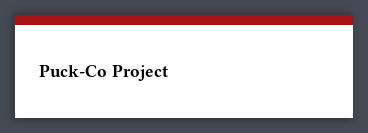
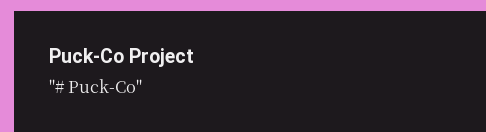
+ "# Puck-Co"

